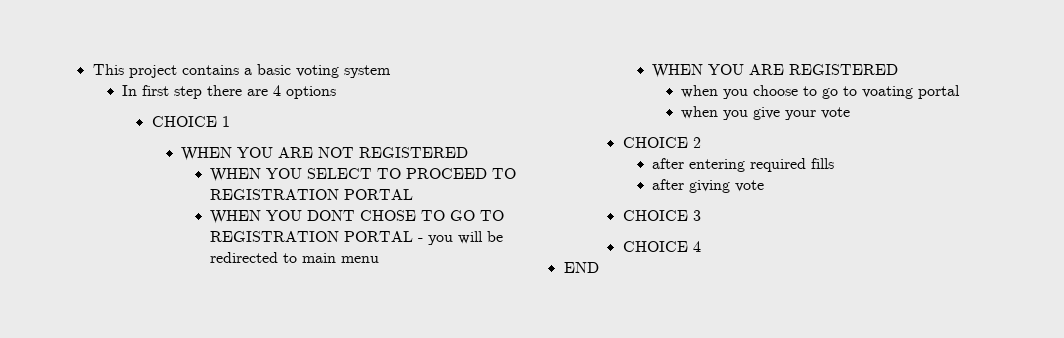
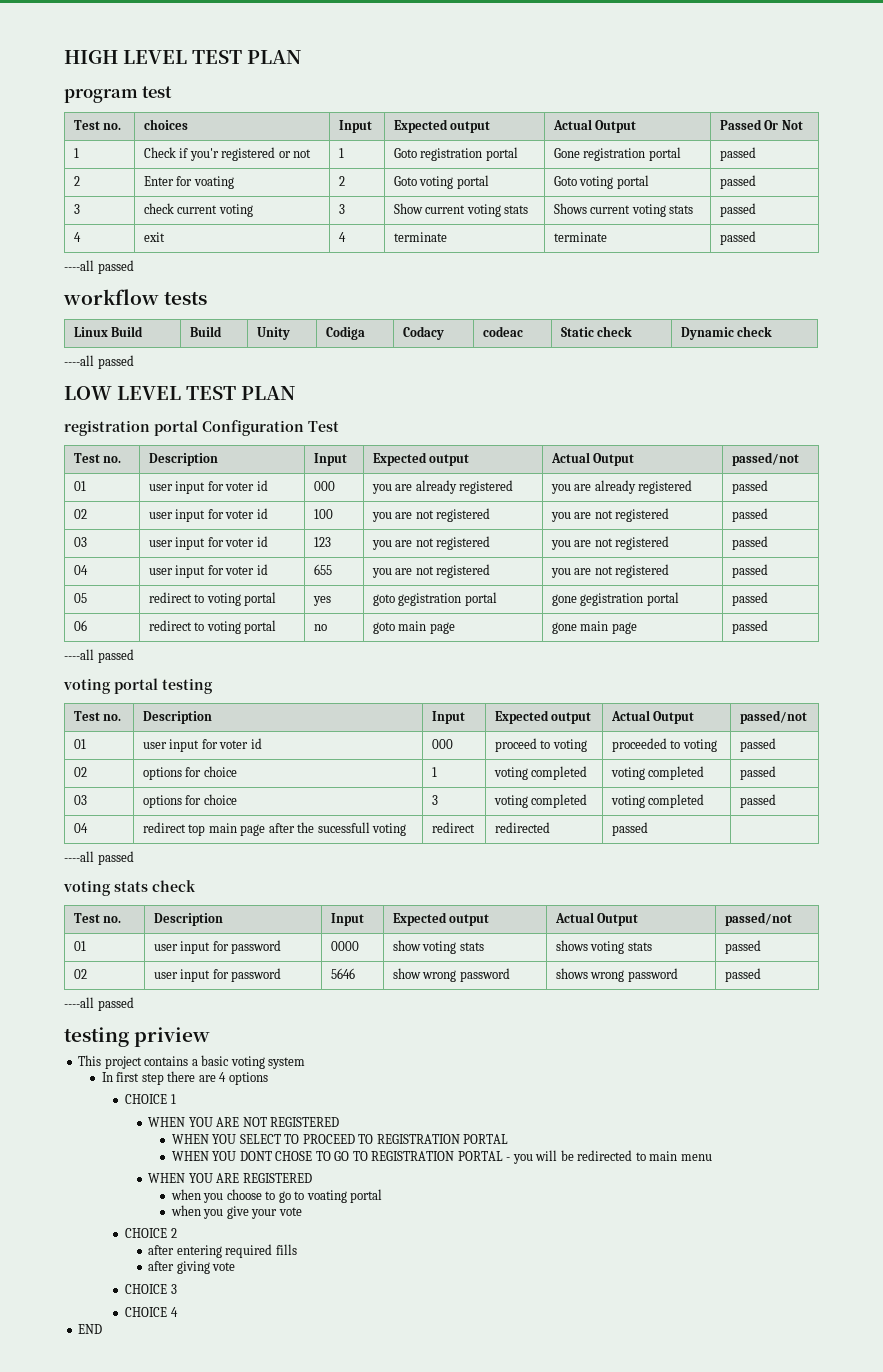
+ HIGH LEVEL TEST PLAN
+ program test
+ Test no. | choices | Input | Expected output | Actual Output | Passed Or Not
+ 1 | Check if you'r registered or not | 1 | Goto registration portal | Gone registration portal | passed
+ 2 | Enter for voating | 2 | Goto voting portal | Goto voting portal | passed
+ 3 | check current voting | 3 | Show current voting stats | Shows current voting stats | passed
+ 4 | exit | 4 | terminate | terminate | passed
+ ----all passed
+ workflow tests
+ Linux Build | Build | Unity | Codiga | Codacy | codeac | Static check | Dynamic check
+ ----all passed
+ LOW LEVEL TEST PLAN
+ registration portal Configuration Test
+ Test no. | Description | Input | Expected output | Actual Output | passed/not
+ 01 | user input for voter id | 000 | you are already registered | you are already registered | passed
+ 02 | user input for voter id | 100 | you are not registered | you are not registered | passed
+ 03 | user input for voter id | 123 | you are not registered | you are not registered | passed
+ 04 | user input for voter id | 655 | you are not registered | you are not registered | passed
+ 05 | redirect to voting portal | yes | goto gegistration portal | gone gegistration portal | passed
+ 06 | redirect to voting portal | no | goto main page | gone main page | passed
+ ----all passed
+ voting portal testing
+ Test no. | Description | Input | Expected output | Actual Output | passed/not
+ 01 | user input for voter id | 000 | proceed to voting | proceeded to voting | passed
+ 02 | options for choice | 1 | voting completed | voting completed | passed
+ 03 | options for choice | 3 | voting completed | voting completed | passed
+ 04 | redirect top main page after the sucessfull voting | redirect | redirected | passed |
+ ----all passed
+ voting stats check
+ Test no. | Description | Input | Expected output | Actual Output | passed/not
+ 01 | user input for password | 0000 | show voting stats | shows voting stats | passed
+ 02 | user input for password | 5646 | show wrong password | shows wrong password | passed
+ ----all passed
+ testing priview

